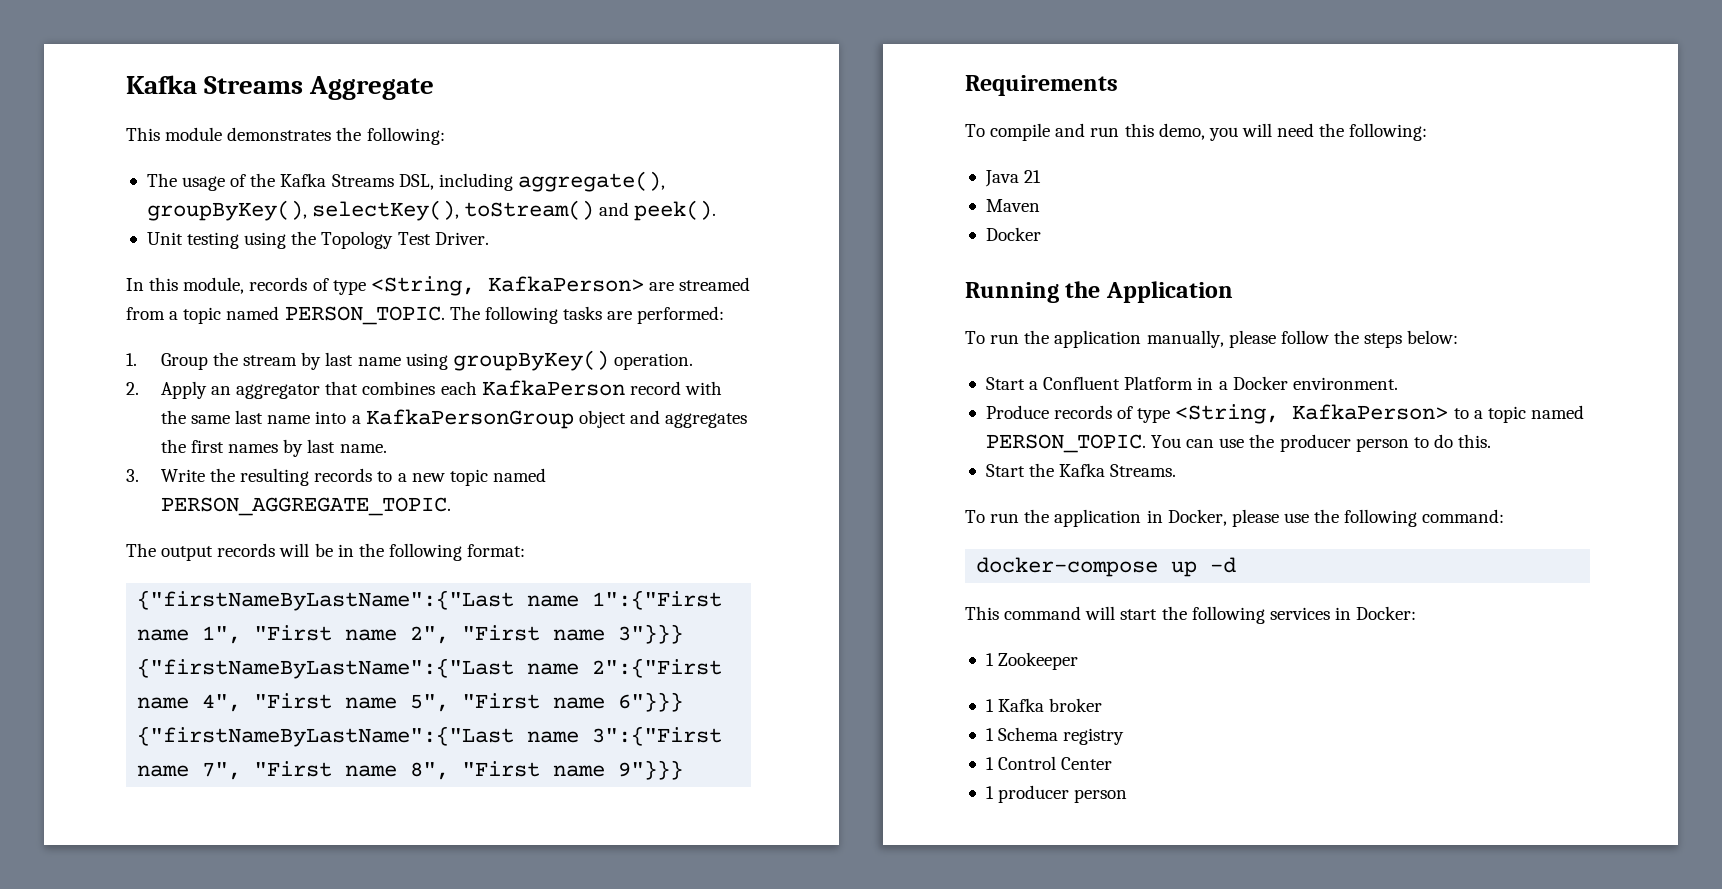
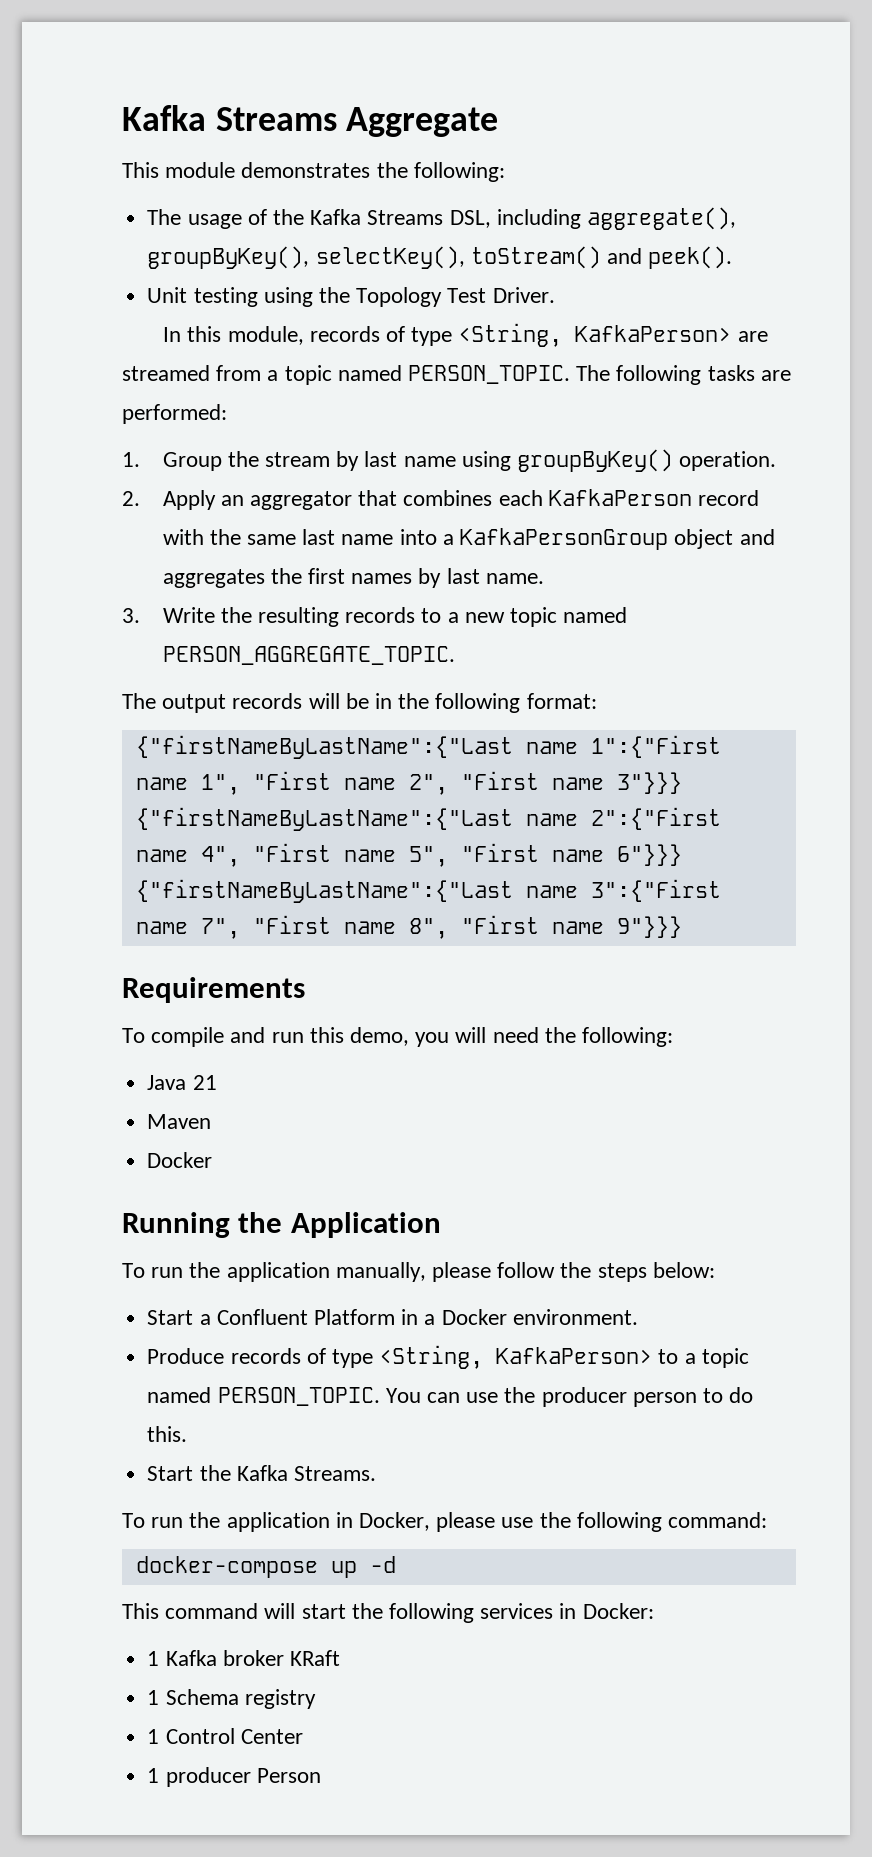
- 1 Zookeeper
- 1 Kafka broker
+ 1 Kafka broker KRaft
- 1 producer person
+ 1 producer Person

